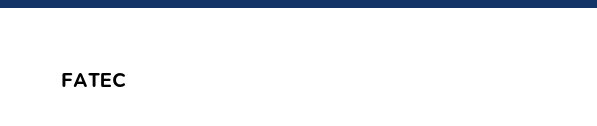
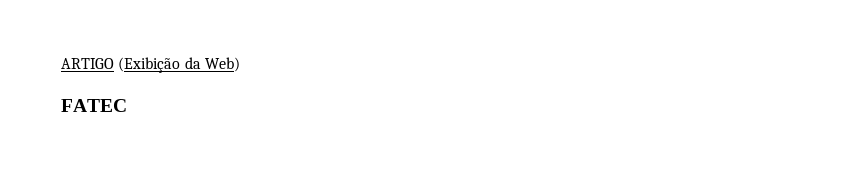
+ ARTIGO (Exibição da Web)

